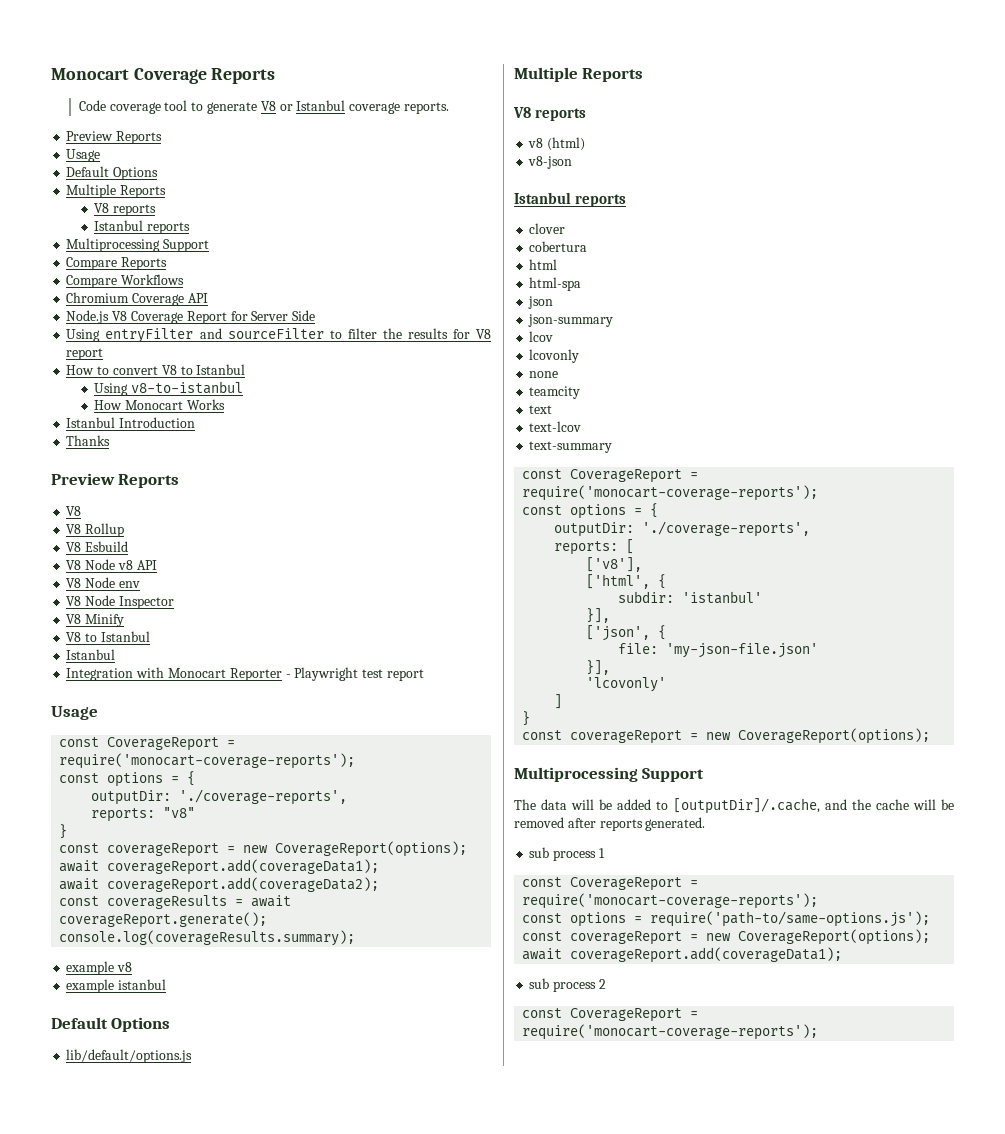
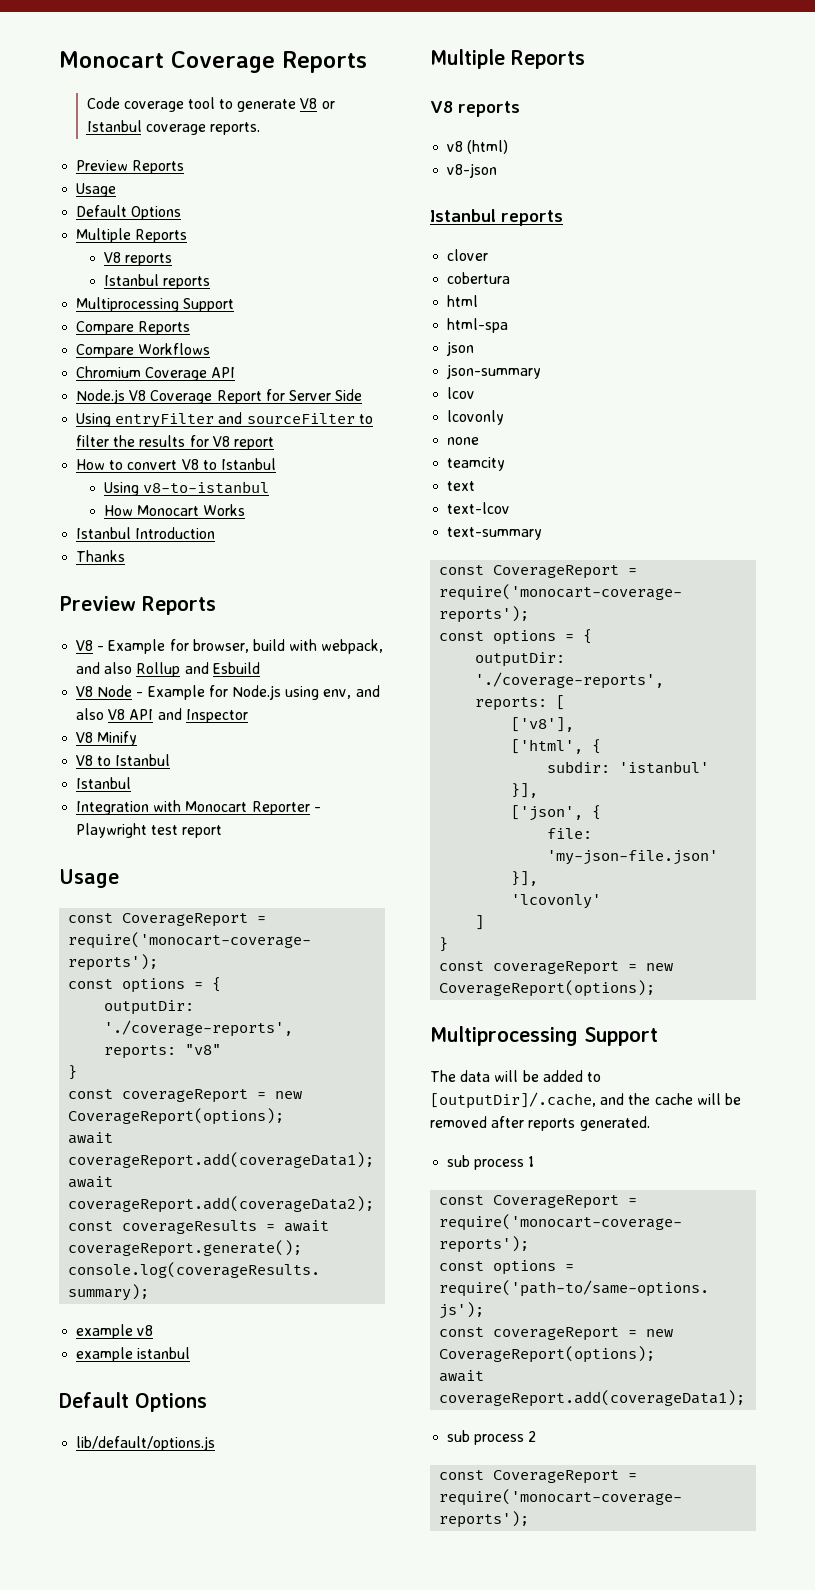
  Thanks
  Preview Reports
- V8
- V8 Rollup
- V8 Esbuild
+ V8 - Example for browser, build with webpack, and also Rollup and Esbuild
- V8 Node v8 API
- V8 Node env
- V8 Node Inspector
+ V8 Node - Example for Node.js using env, and also V8 API and Inspector

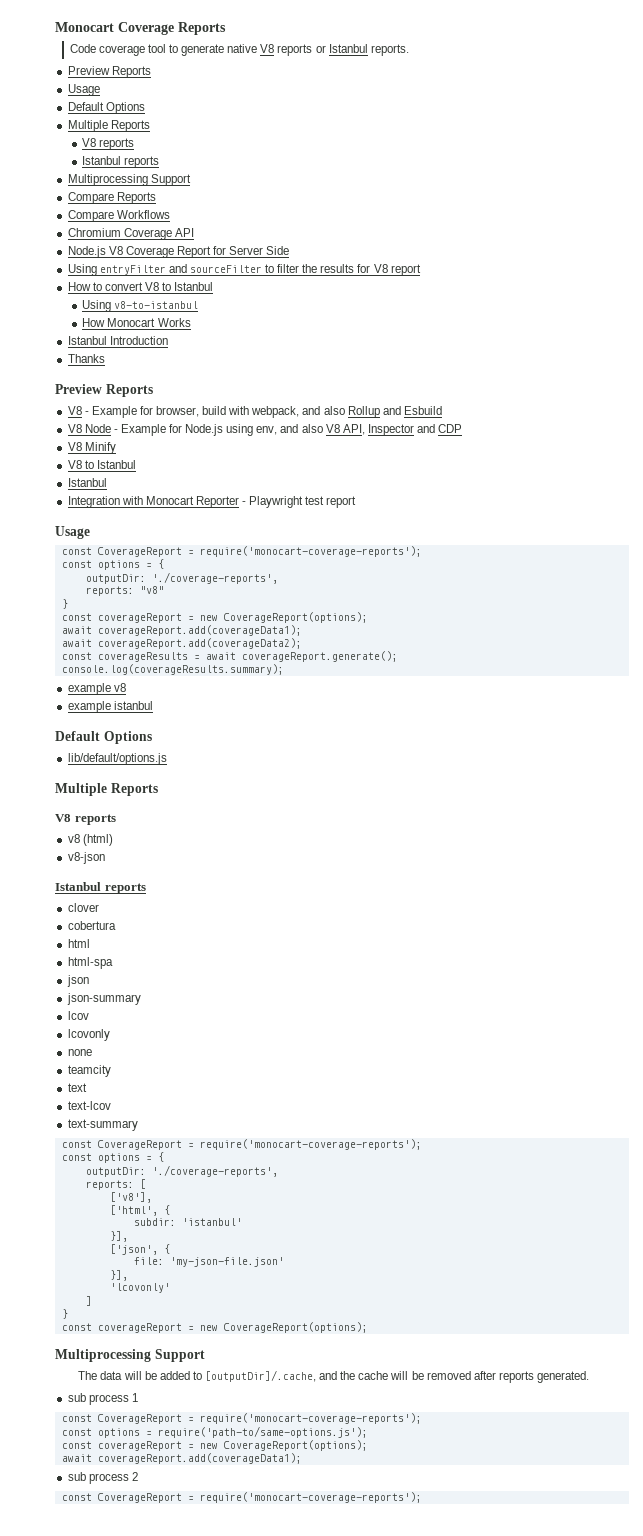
- Code coverage tool to generate V8 or Istanbul coverage reports.
+ Code coverage tool to generate native V8 reports or Istanbul reports.
- V8 Node - Example for Node.js using env, and also V8 API and Inspector
+ V8 Node - Example for Node.js using env, and also V8 API, Inspector and CDP

